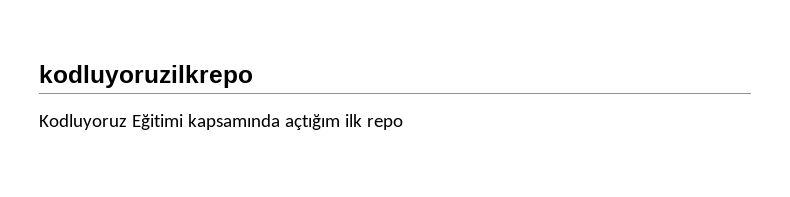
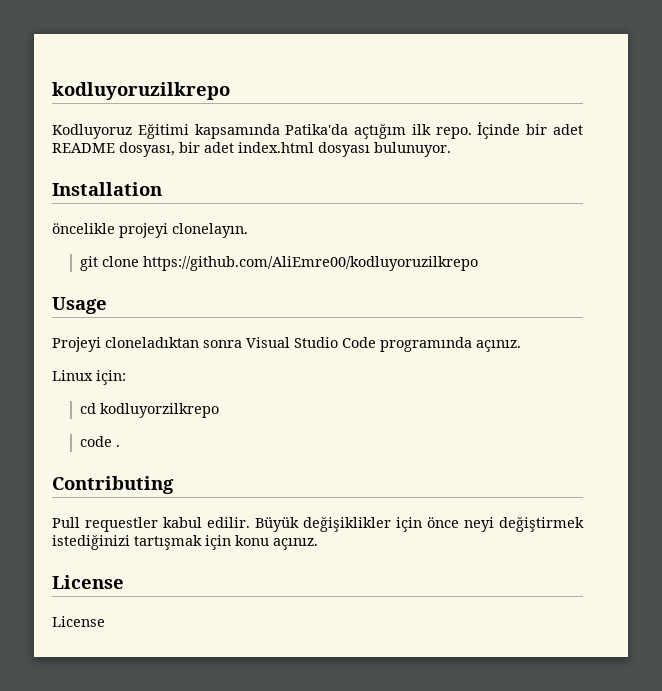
- Kodluyoruz Eğitimi kapsamında açtığım ilk repo
+ Kodluyoruz Eğitimi kapsamında Patika'da açtığım ilk repo. İçinde bir adet README dosyası, bir adet index.html dosyası bulunuyor.
+ Installation
+ öncelikle projeyi clonelayın.
+ git clone https://github.com/AliEmre00/kodluyoruzilkrepo
+ Usage
+ Projeyi cloneladıktan sonra Visual Studio Code programında açınız.
+ Linux için:
+ cd kodluyorzilkrepo
+ code .
+ Contributing
+ Pull requestler kabul edilir. Büyük değişiklikler için önce neyi değiştirmek istediğinizi tartışmak için konu açınız.
+ License
+ License

